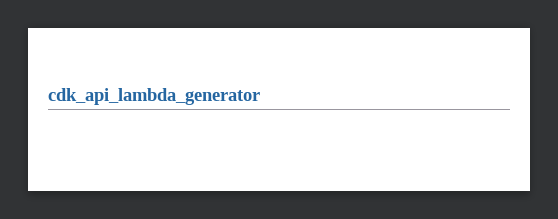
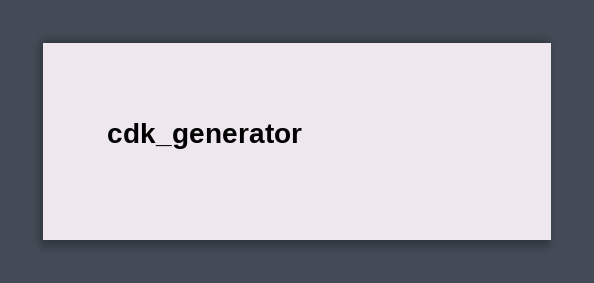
- cdk_api_lambda_generator
+ cdk_generator

